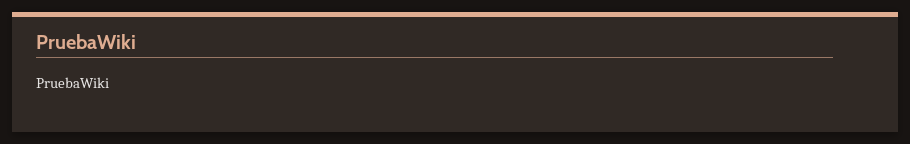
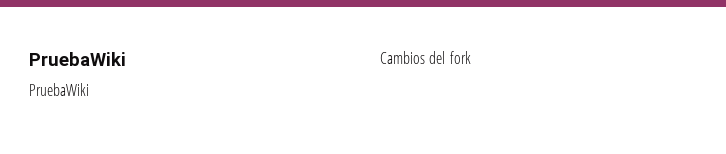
+ Cambios del fork

